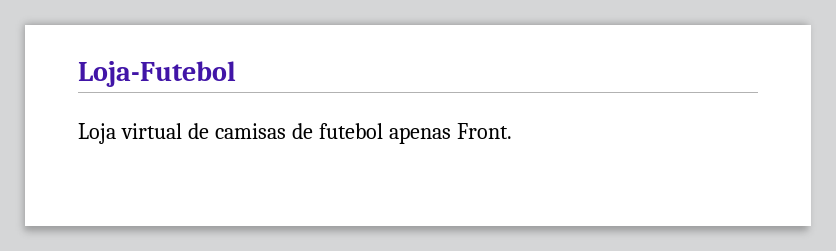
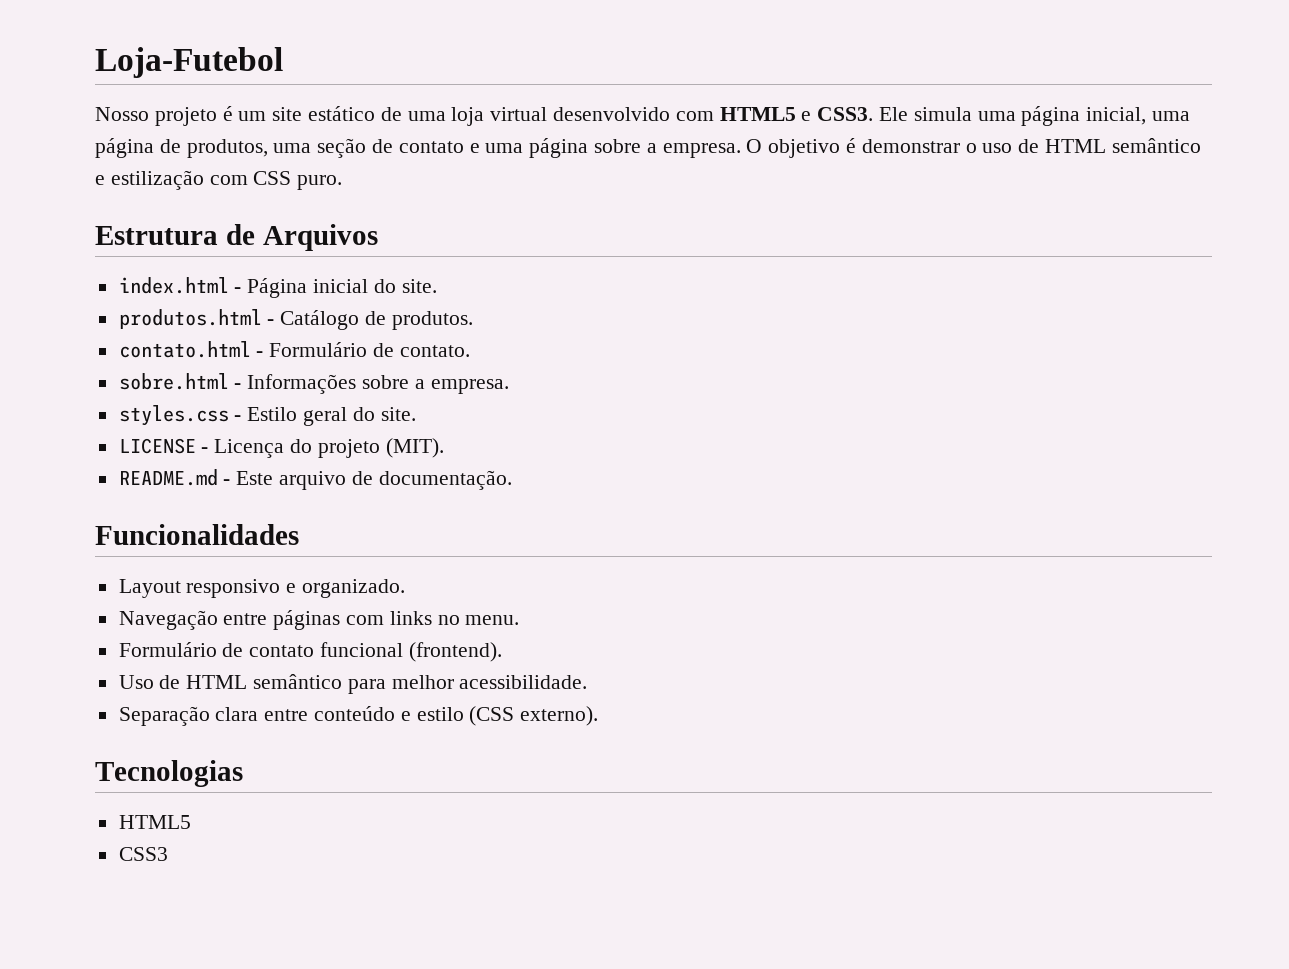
- Loja virtual de camisas de futebol apenas Front.
+ Nosso projeto é um site estático de uma loja virtual desenvolvido com HTML5 e CSS3. Ele simula uma página inicial, uma página de produtos, uma seção de contato e uma página sobre a empresa. O objetivo é demonstrar o uso de HTML semântico e estilização com CSS puro.
+ Estrutura de Arquivos
+ index.html - Página inicial do site.
+ produtos.html - Catálogo de produtos.
+ contato.html - Formulário de contato.
+ sobre.html - Informações sobre a empresa.
+ styles.css - Estilo geral do site.
+ LICENSE - Licença do projeto (MIT).
+ README.md - Este arquivo de documentação.
+ Funcionalidades
+ Layout responsivo e organizado.
+ Navegação entre páginas com links no menu.
+ Formulário de contato funcional (frontend).
+ Uso de HTML semântico para melhor acessibilidade.
+ Separação clara entre conteúdo e estilo (CSS externo).
+ Tecnologias
+ HTML5
+ CSS3

